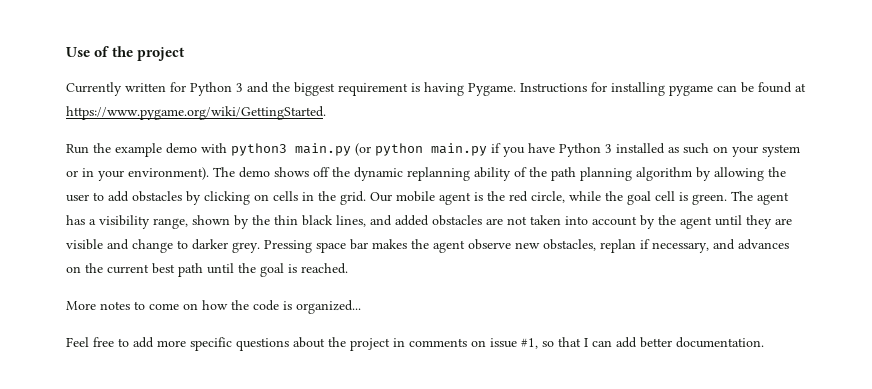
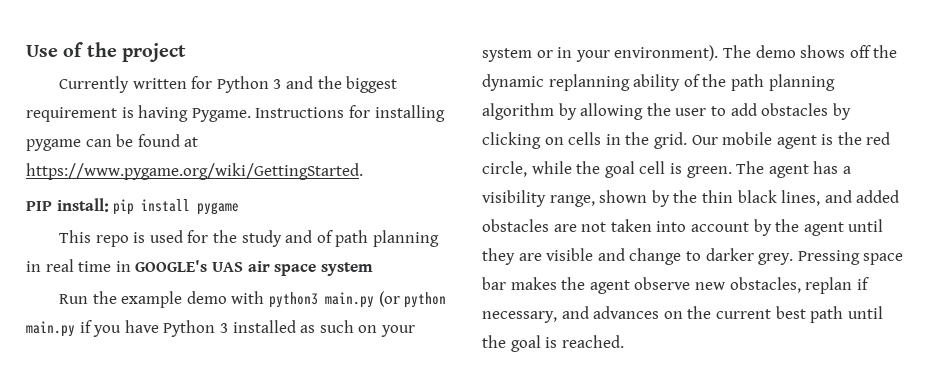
+ PIP install: pip install pygame
+ This repo is used for the study and of path planning in real time in GOOGLE's UAS air space system
- More notes to come on how the code is organized...
- Feel free to add more specific questions about the project in comments on issue #1, so that I can add better documentation.

